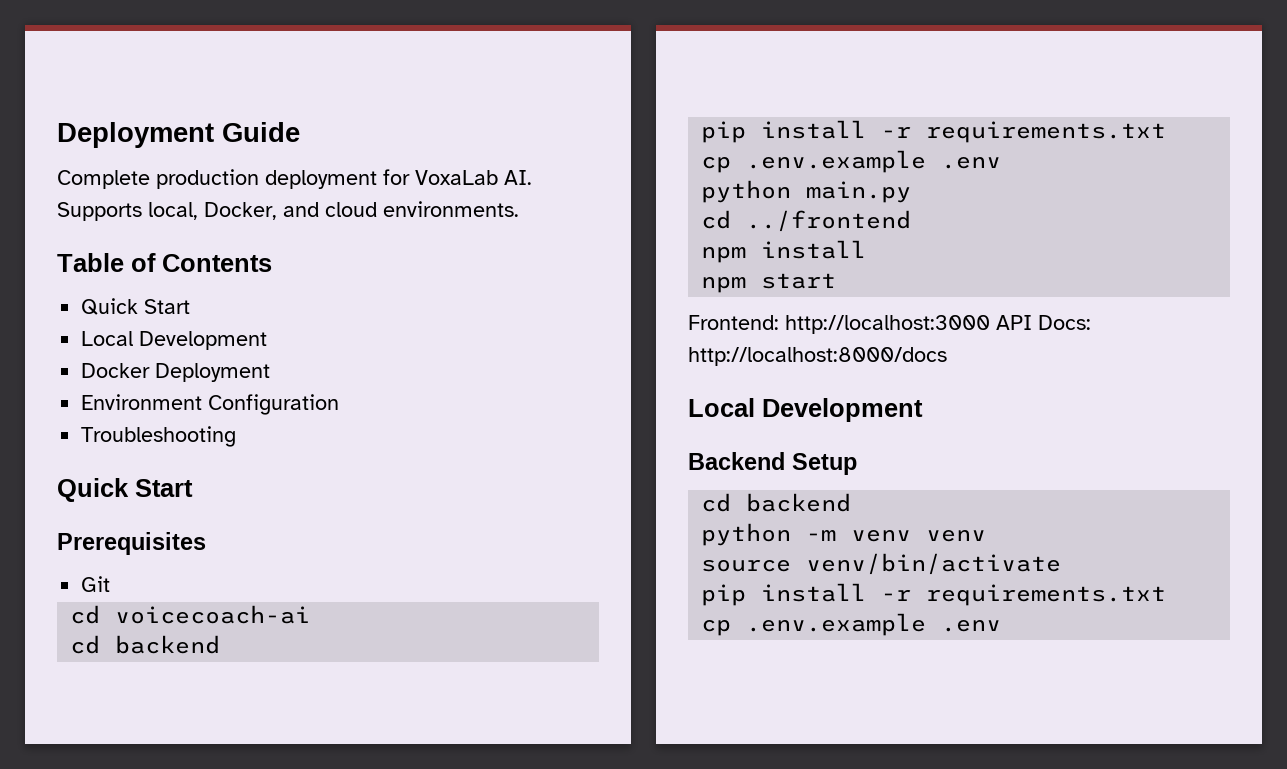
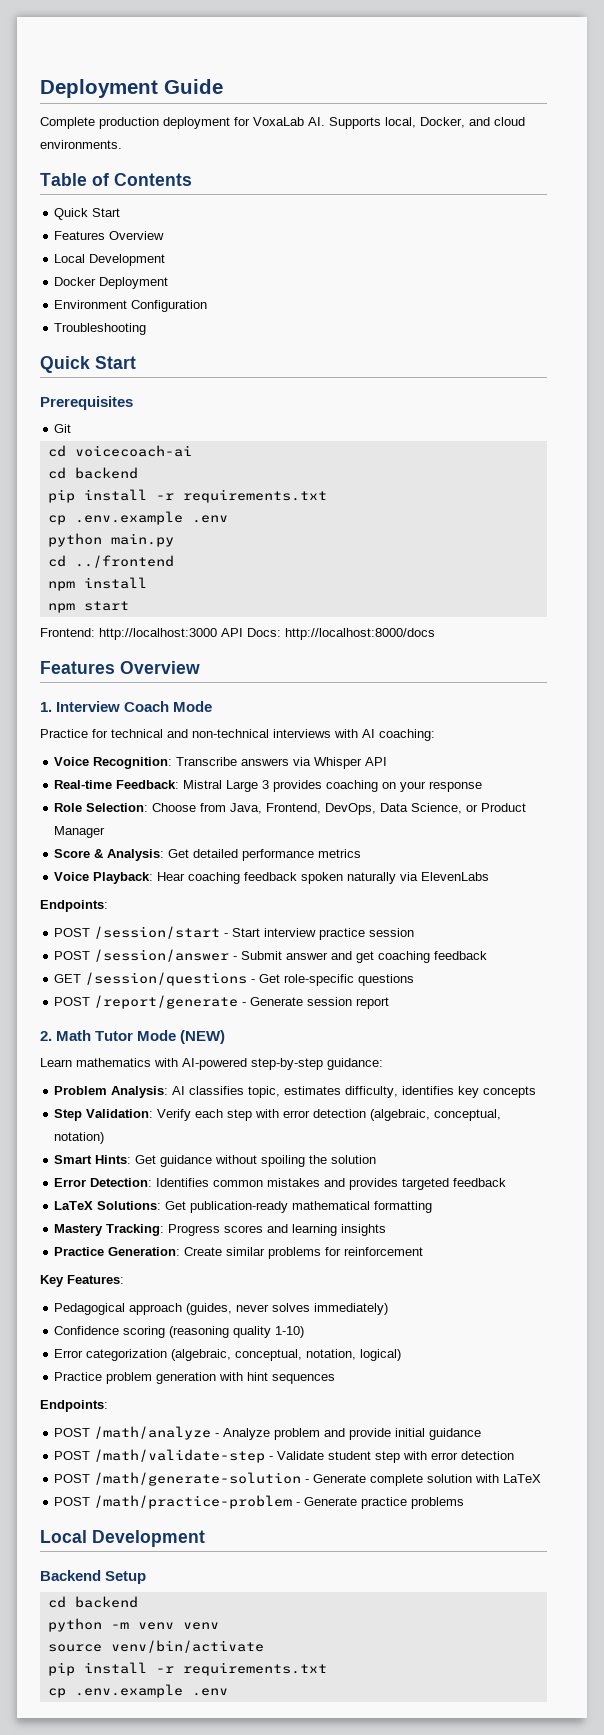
  Table of Contents
  Quick Start
+ Features Overview
  Frontend: http://localhost:3000 API Docs: http://localhost:8000/docs
+ Features Overview
+ 1. Interview Coach Mode
+ Practice for technical and non-technical interviews with AI coaching:
+ Voice Recognition: Transcribe answers via Whisper API
+ Real-time Feedback: Mistral Large 3 provides coaching on your response
+ Role Selection: Choose from Java, Frontend, DevOps, Data Science, or Product Manager
+ Score & Analysis: Get detailed performance metrics
+ Voice Playback: Hear coaching feedback spoken naturally via ElevenLabs
+ Endpoints:
+ POST /session/start - Start interview practice session
+ POST /session/answer - Submit answer and get coaching feedback
+ GET /session/questions - Get role-specific questions
+ POST /report/generate - Generate session report
+ 2. Math Tutor Mode (NEW)
+ Learn mathematics with AI-powered step-by-step guidance:
+ Problem Analysis: AI classifies topic, estimates difficulty, identifies key concepts
+ Step Validation: Verify each step with error detection (algebraic, conceptual, notation)
+ Smart Hints: Get guidance without spoiling the solution
+ Error Detection: Identifies common mistakes and provides targeted feedback
+ LaTeX Solutions: Get publication-ready mathematical formatting
+ Mastery Tracking: Progress scores and learning insights
+ Practice Generation: Create similar problems for reinforcement
+ Key Features:
+ Pedagogical approach (guides, never solves immediately)
+ Confidence scoring (reasoning quality 1-10)
+ Error categorization (algebraic, conceptual, notation, logical)
+ Practice problem generation with hint sequences
+ Endpoints:
+ POST /math/analyze - Analyze problem and provide initial guidance
+ POST /math/validate-step - Validate student step with error detection
+ POST /math/generate-solution - Generate complete solution with LaTeX
+ POST /math/practice-problem - Generate practice problems

